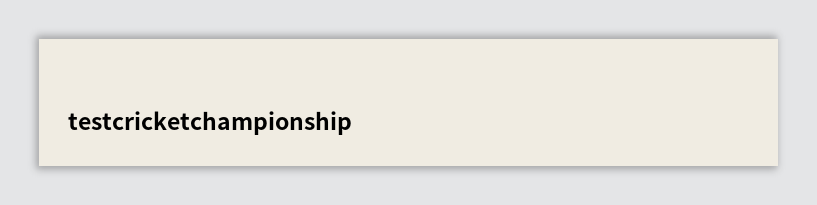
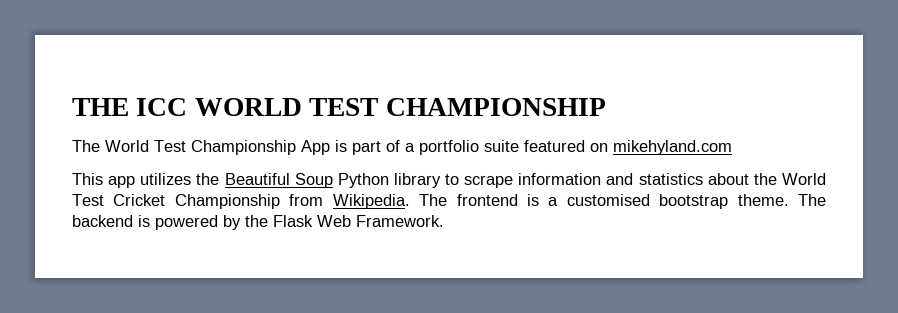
- testcricketchampionship
+ THE ICC WORLD TEST CHAMPIONSHIP
+ The World Test Championship App is part of a portfolio suite featured on mikehyland.com
+ This app utilizes the Beautiful Soup Python library to scrape information and statistics about the World Test Cricket Championship from Wikipedia. The frontend is a customised bootstrap theme. The backend is powered by the Flask Web Framework.

